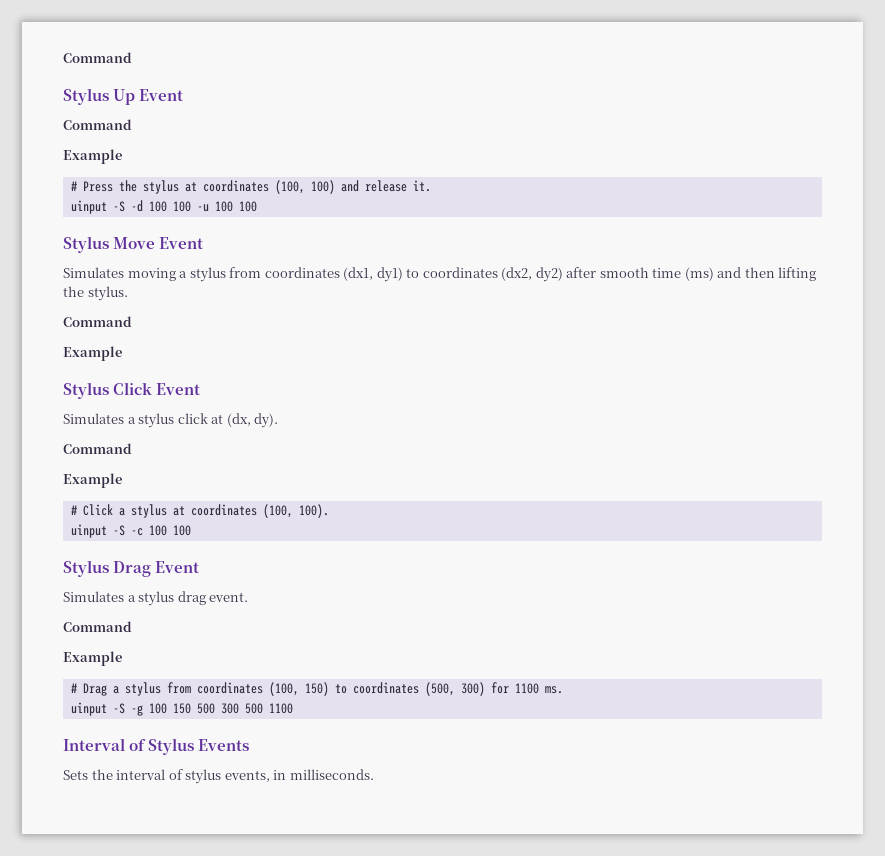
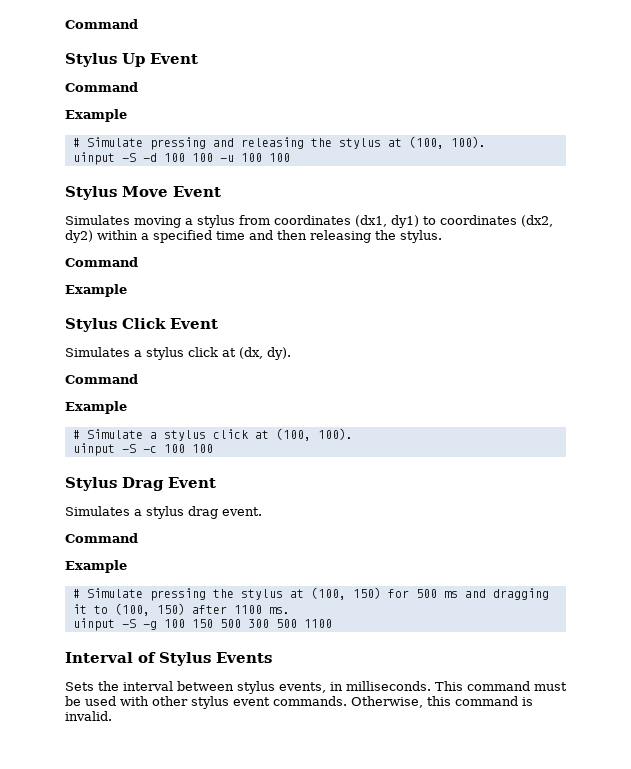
- # Press the stylus at coordinates (100, 100) and release it.
+ # Simulate pressing and releasing the stylus at (100, 100).
- Simulates moving a stylus from coordinates (dx1, dy1) to coordinates (dx2, dy2) after smooth time (ms) and then lifting the stylus.
+ Simulates moving a stylus from coordinates (dx1, dy1) to coordinates (dx2, dy2) within a specified time and then releasing the stylus.
- # Click a stylus at coordinates (100, 100).
+ # Simulate a stylus click at (100, 100).
- # Drag a stylus from coordinates (100, 150) to coordinates (500, 300) for 1100 ms.
+ # Simulate pressing the stylus at (100, 150) for 500 ms and dragging it to (100, 150) after 1100 ms.
- Sets the interval of stylus events, in milliseconds.
+ Sets the interval between stylus events, in milliseconds.
+ This command must be used with other stylus event commands. Otherwise, this command is invalid.

